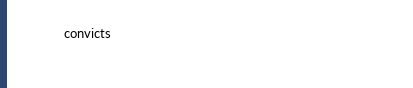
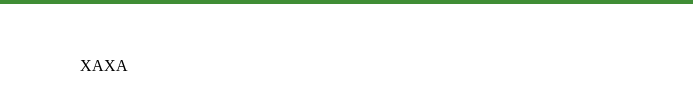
- convicts
+ ХАХА

